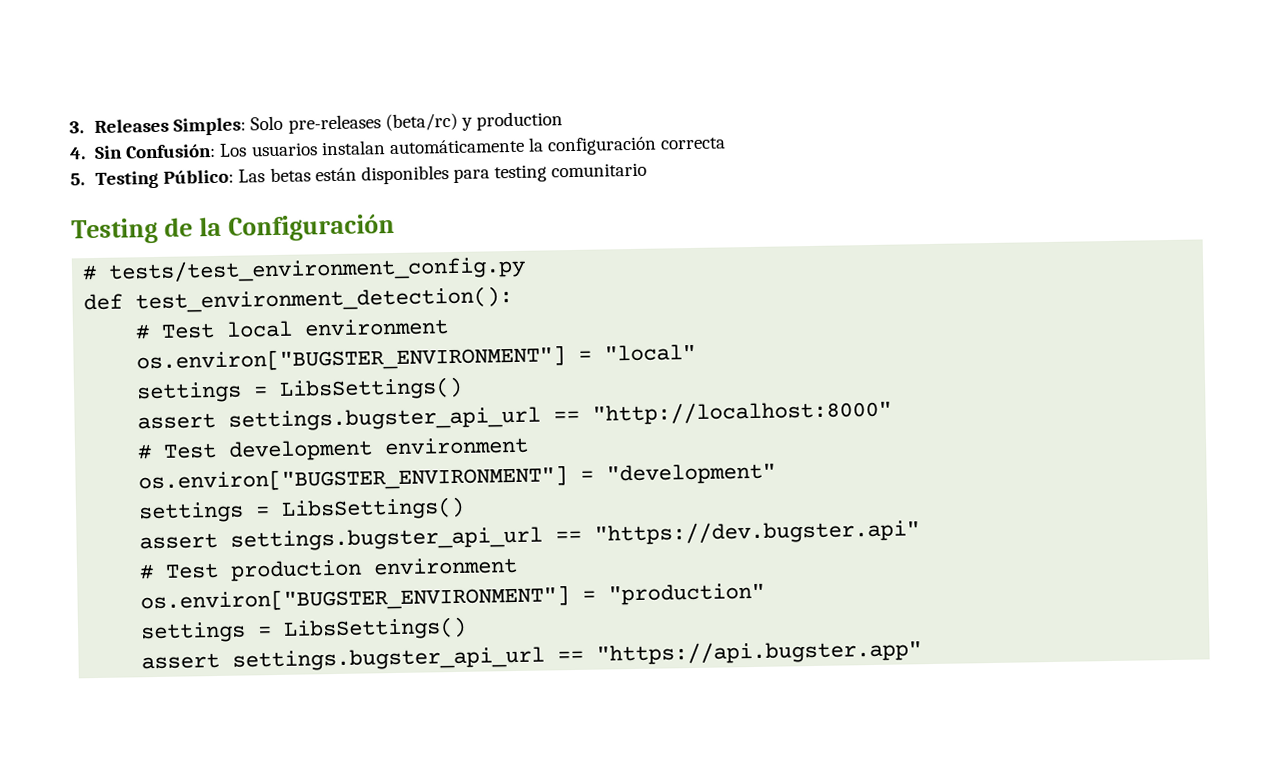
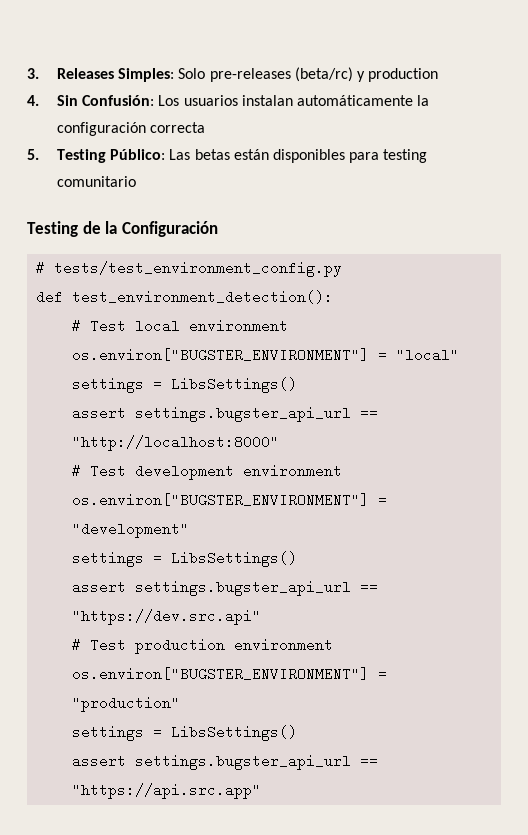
- assert settings.bugster_api_url == "https://dev.bugster.api"
+ assert settings.bugster_api_url == "https://dev.src.api"
- assert settings.bugster_api_url == "https://api.bugster.app"
+ assert settings.bugster_api_url == "https://api.src.app"

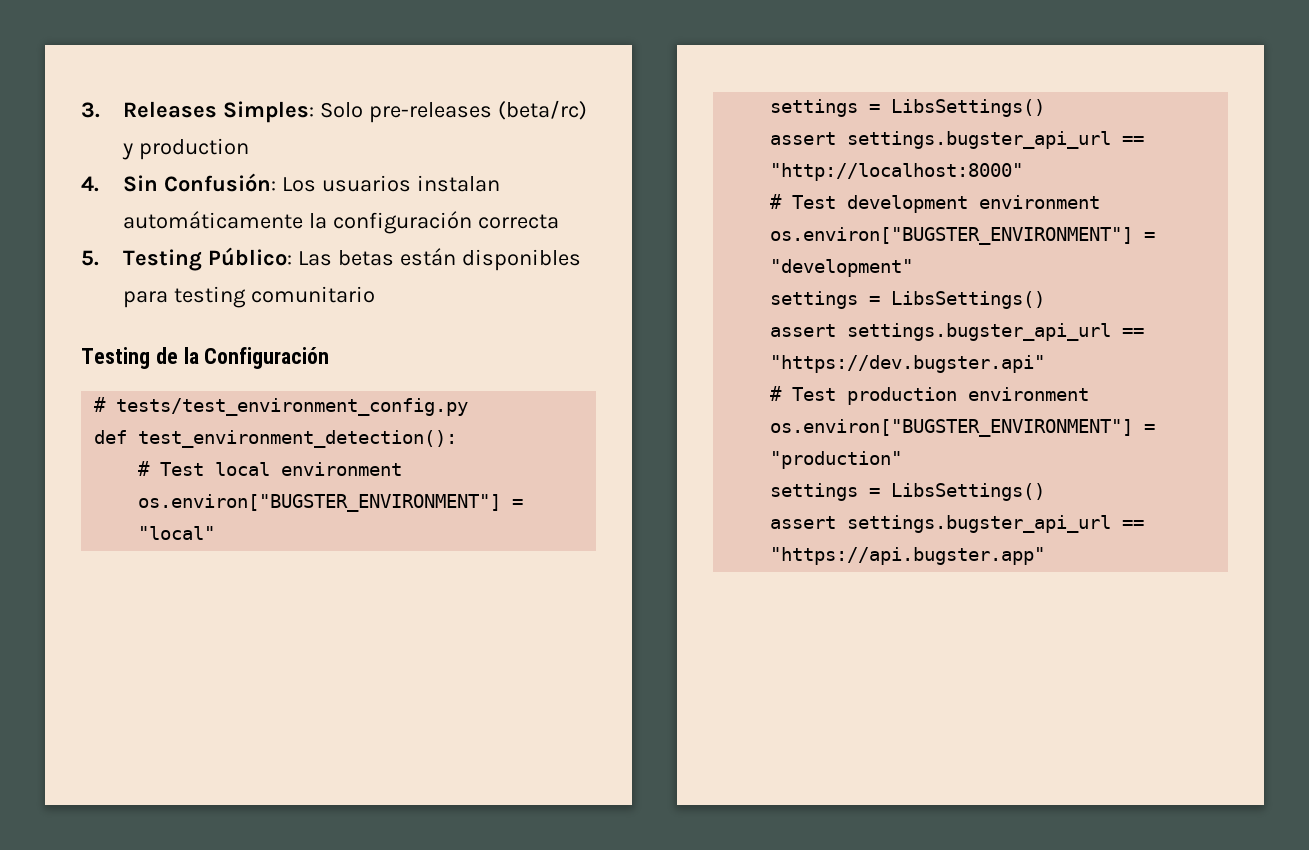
- assert settings.bugster_api_url == "https://dev.src.api"
+ assert settings.bugster_api_url == "https://dev.bugster.api"
- assert settings.bugster_api_url == "https://api.src.app"
+ assert settings.bugster_api_url == "https://api.bugster.app"

